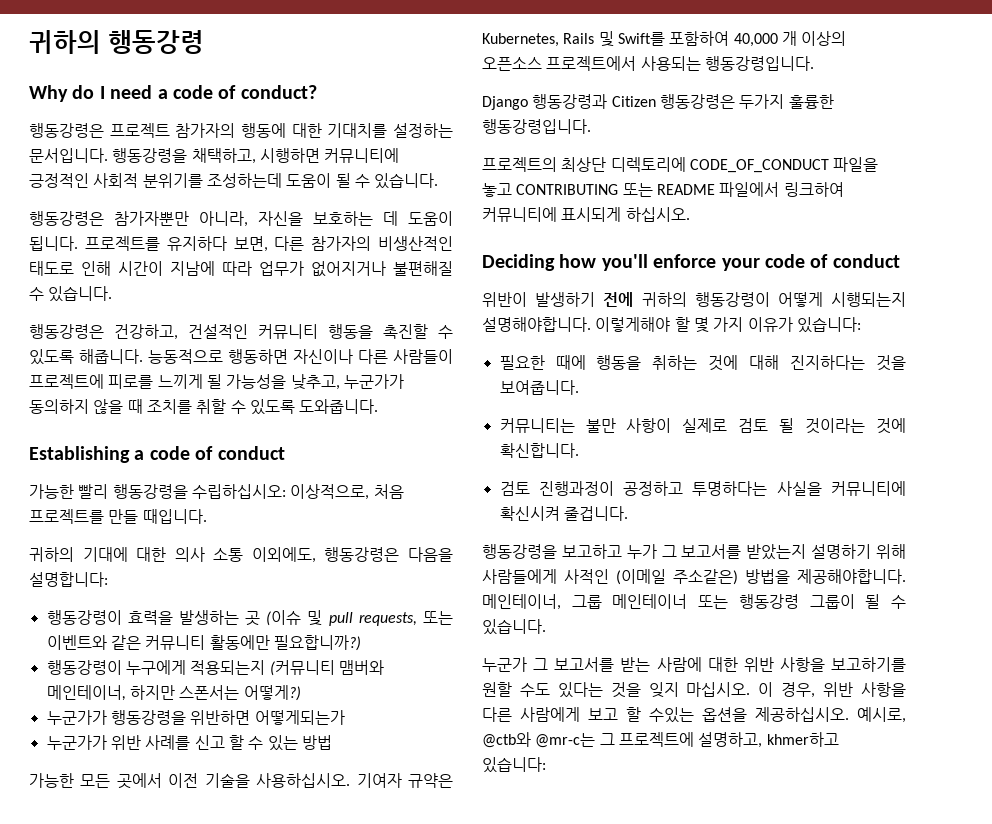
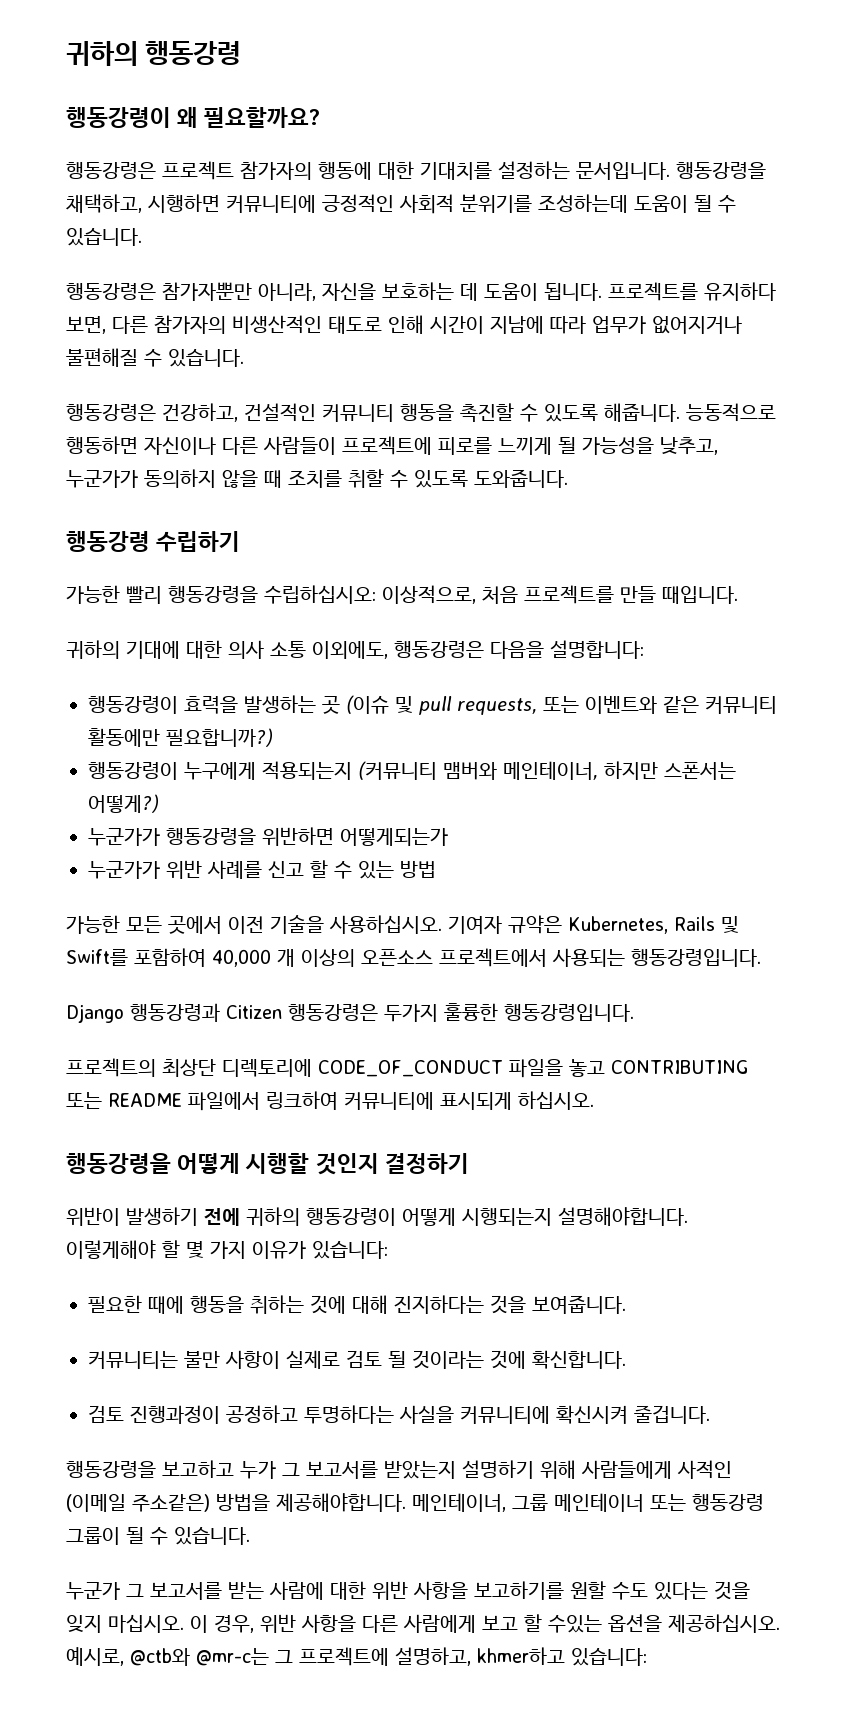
- Why do I need a code of conduct?
+ 행동강령이 왜 필요할까요?
- Establishing a code of conduct
+ 행동강령 수립하기
- Deciding how you'll enforce your code of conduct
+ 행동강령을 어떻게 시행할 것인지 결정하기

